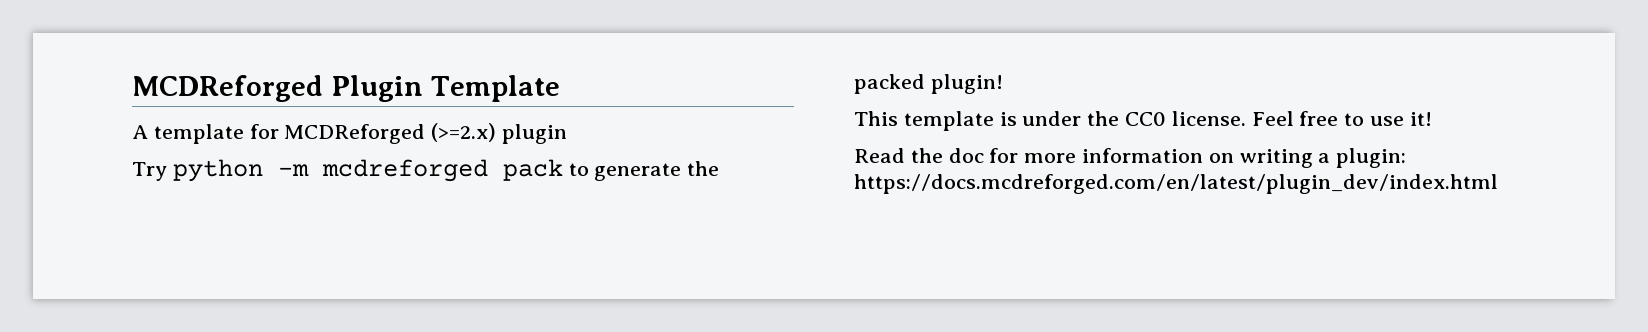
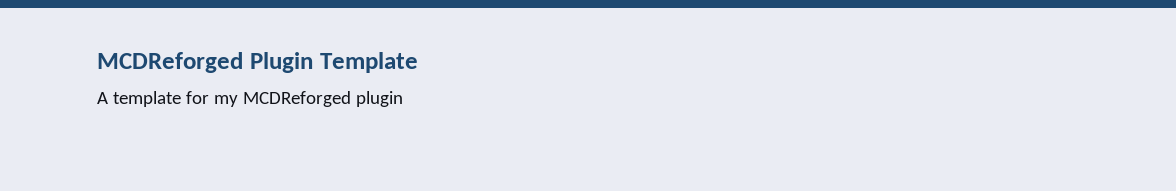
- A template for MCDReforged (>=2.x) plugin
+ A template for my MCDReforged plugin
- Try python -m mcdreforged pack to generate the packed plugin!
- This template is under the CC0 license. Feel free to use it!
- Read the doc for more information on writing a plugin: https://docs.mcdreforged.com/en/latest/plugin_dev/index.html

